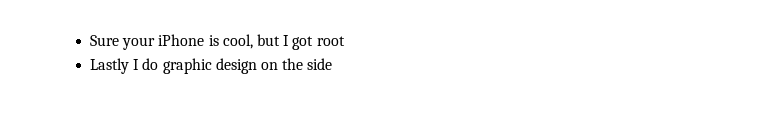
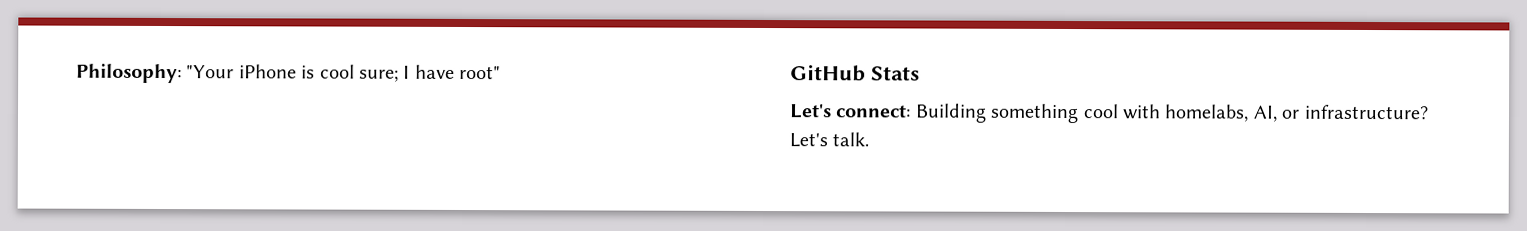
- Sure your iPhone is cool, but I got root
- Lastly I do graphic design on the side
+ Philosophy: "Your iPhone is cool sure; I have root"
+ GitHub Stats
+ Let's connect: Building something cool with homelabs, AI, or infrastructure? Let's talk.

